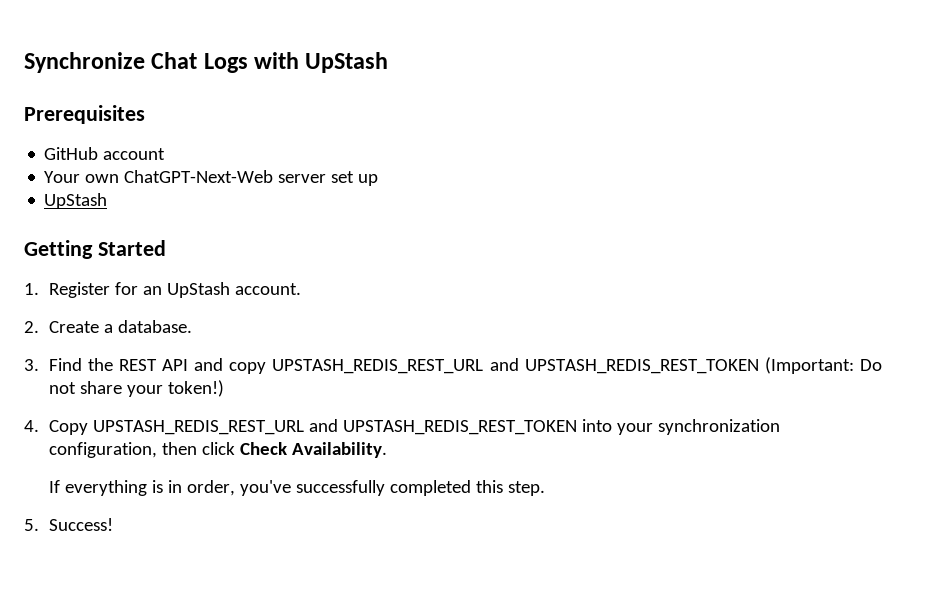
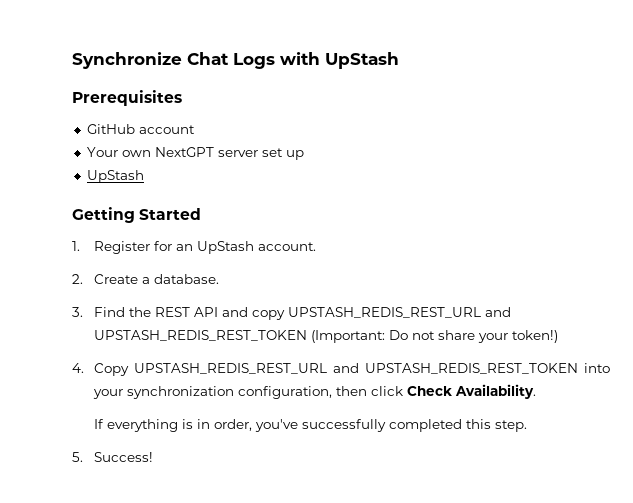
- Your own ChatGPT-Next-Web server set up
+ Your own NextGPT server set up

